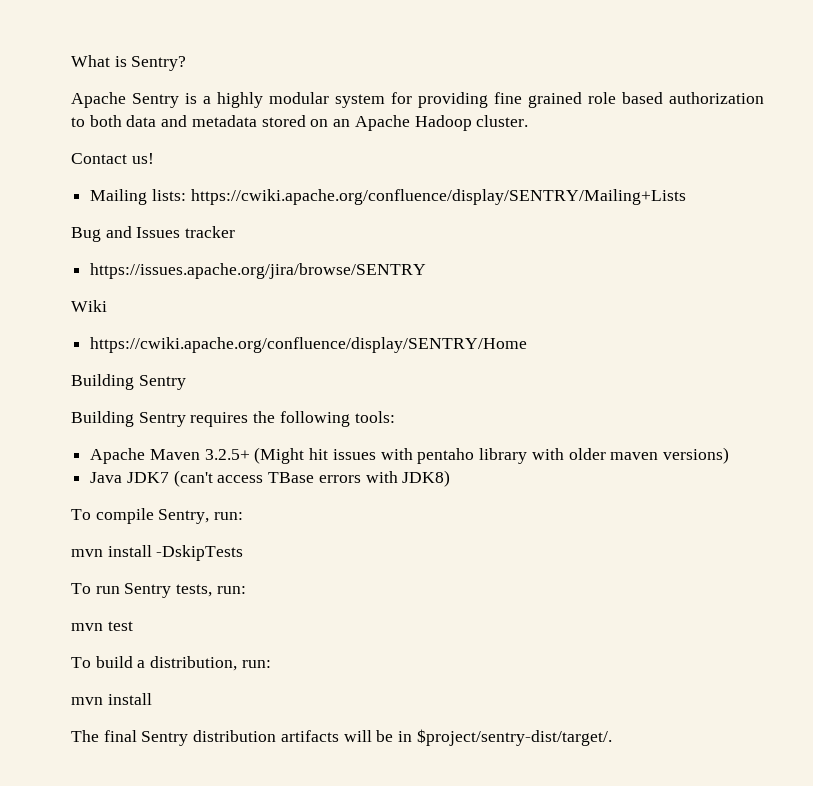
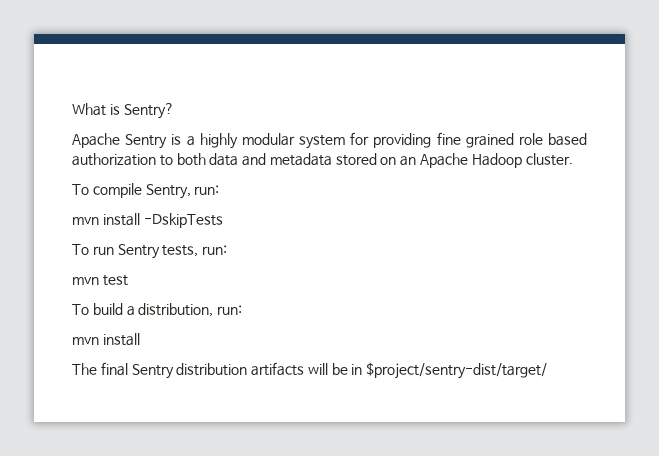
- Contact us!
- Mailing lists: https://cwiki.apache.org/confluence/display/SENTRY/Mailing+Lists
- Bug and Issues tracker
- https://issues.apache.org/jira/browse/SENTRY
- Wiki
- https://cwiki.apache.org/confluence/display/SENTRY/Home
- Building Sentry
- Building Sentry requires the following tools:
- Apache Maven 3.2.5+ (Might hit issues with pentaho library with older maven versions)
- Java JDK7 (can't access TBase errors with JDK8)
- The final Sentry distribution artifacts will be in $project/sentry-dist/target/.
+ The final Sentry distribution artifacts will be in $project/sentry-dist/target/

